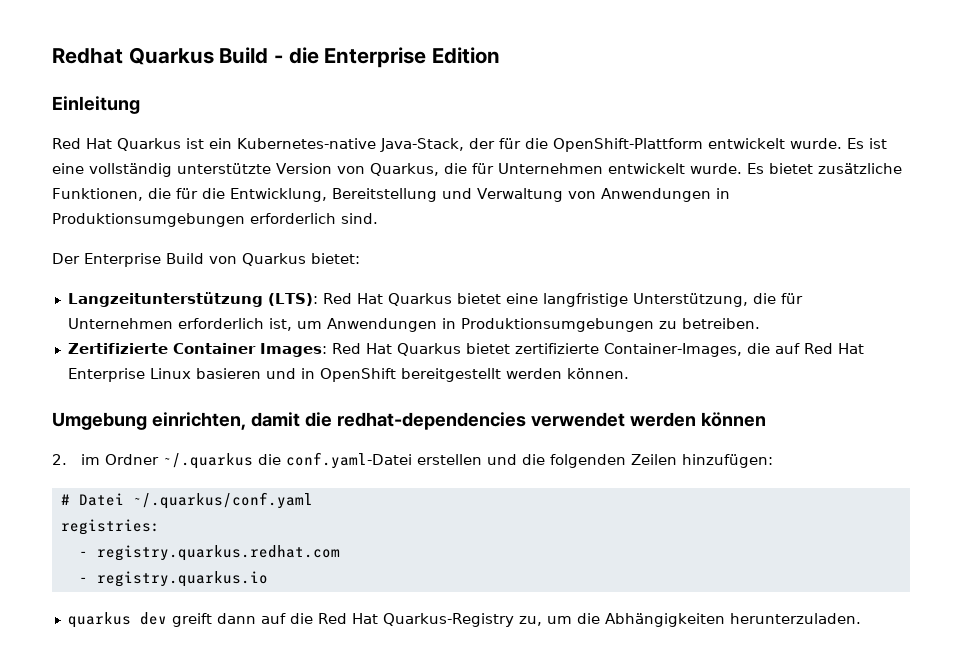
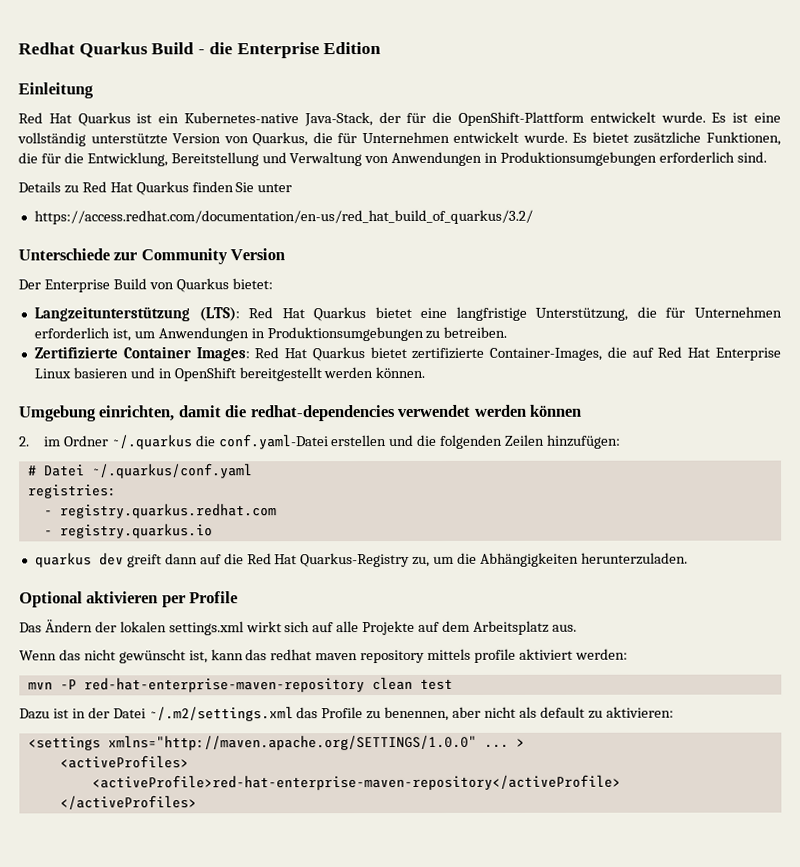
+ Details zu Red Hat Quarkus finden Sie unter
+ https://access.redhat.com/documentation/en-us/red_hat_build_of_quarkus/3.2/
+ Unterschiede zur Community Version
+ Optional aktivieren per Profile
+ Das Ändern der lokalen settings.xml wirkt sich auf alle Projekte auf dem Arbeitsplatz aus.
+ Wenn das nicht gewünscht ist, kann das redhat maven repository mittels profile aktiviert werden:
+ mvn -P red-hat-enterprise-maven-repository clean test
+ Dazu ist in der Datei ~/.m2/settings.xml das Profile zu benennen, aber nicht als default zu aktivieren:
+ <settings xmlns="http://maven.apache.org/SETTINGS/1.0.0" ... >
+ <activeProfiles>
+ <activeProfile>red-hat-enterprise-maven-repository</activeProfile>
+ </activeProfiles>

